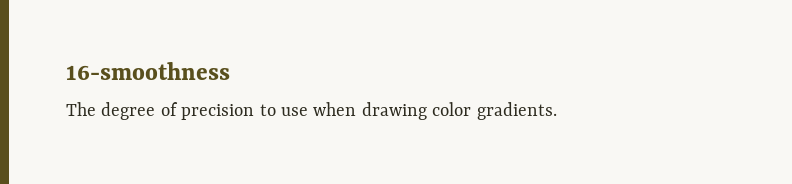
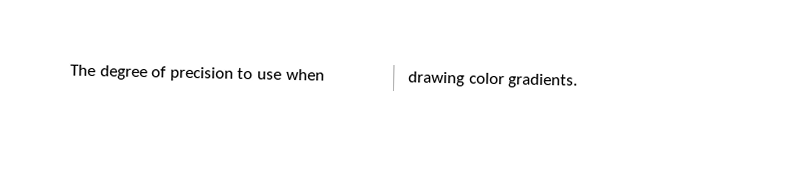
- 16-smoothness

